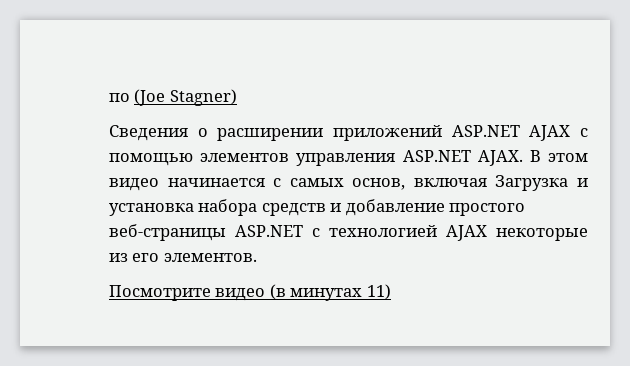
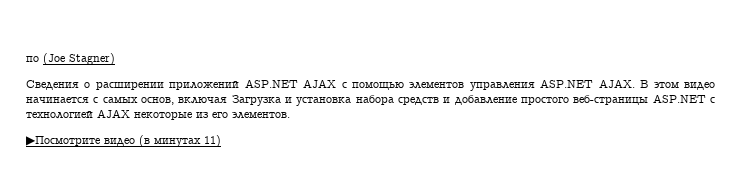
- Посмотрите видео (в минутах 11)
+ ▶Посмотрите видео (в минутах 11)

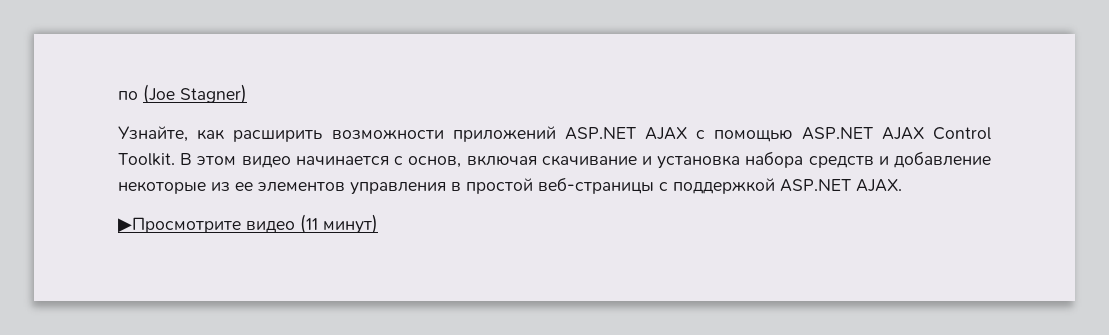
- Сведения о расширении приложений ASP.NET AJAX с помощью элементов управления ASP.NET AJAX.
+ Узнайте, как расширить возможности приложений ASP.NET AJAX с помощью ASP.NET AJAX Control Toolkit.
- В этом видео начинается с самых основ, включая Загрузка и установка набора средств и добавление простого веб-страницы ASP.NET с технологией AJAX некоторые из его элементов.
- ▶Посмотрите видео (в минутах 11)
+ В этом видео начинается с основ, включая скачивание и установка набора средств и добавление некоторые из ее элементов управления в простой веб-страницы с поддержкой ASP.NET AJAX.
+ ▶Просмотрите видео (11 минут)

